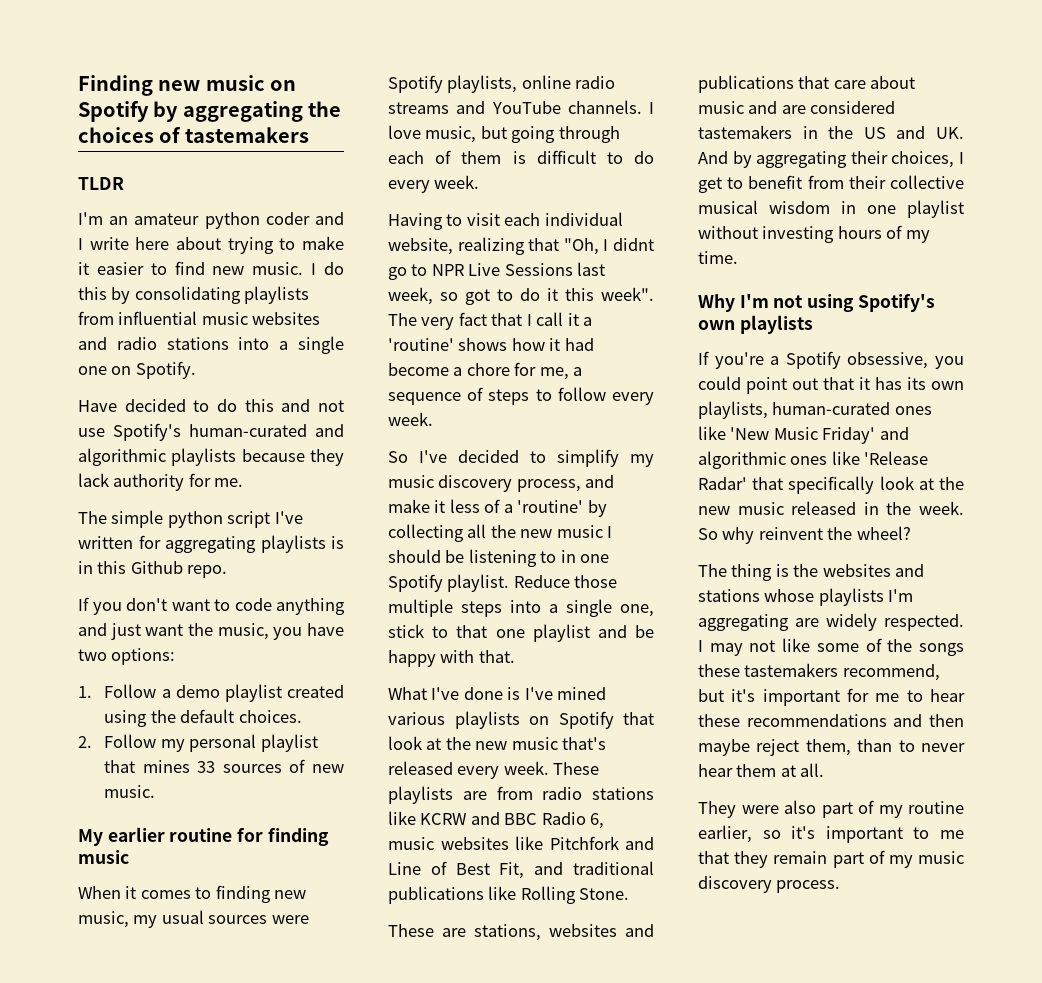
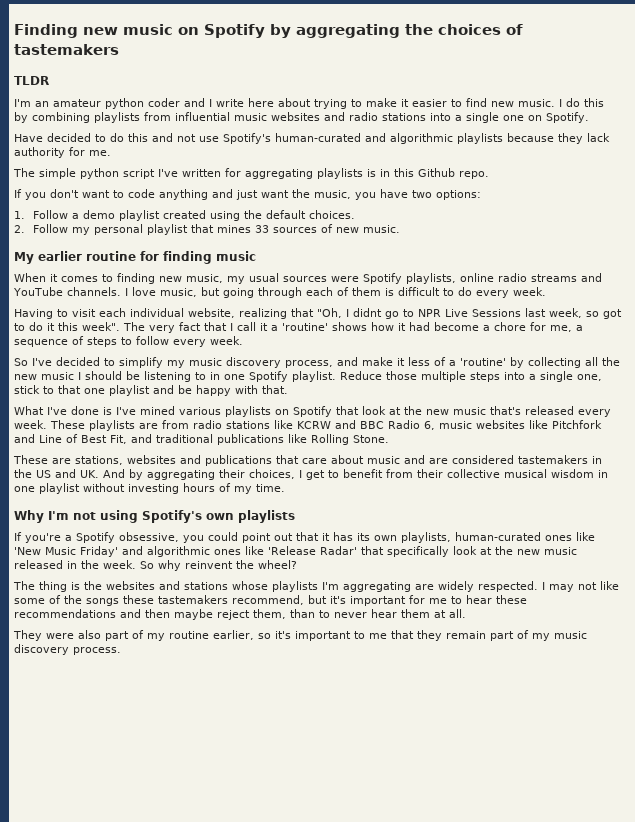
- I do this by consolidating playlists from influential music websites and radio stations into a single one on Spotify.
+ I do this by combining playlists from influential music websites and radio stations into a single one on Spotify.

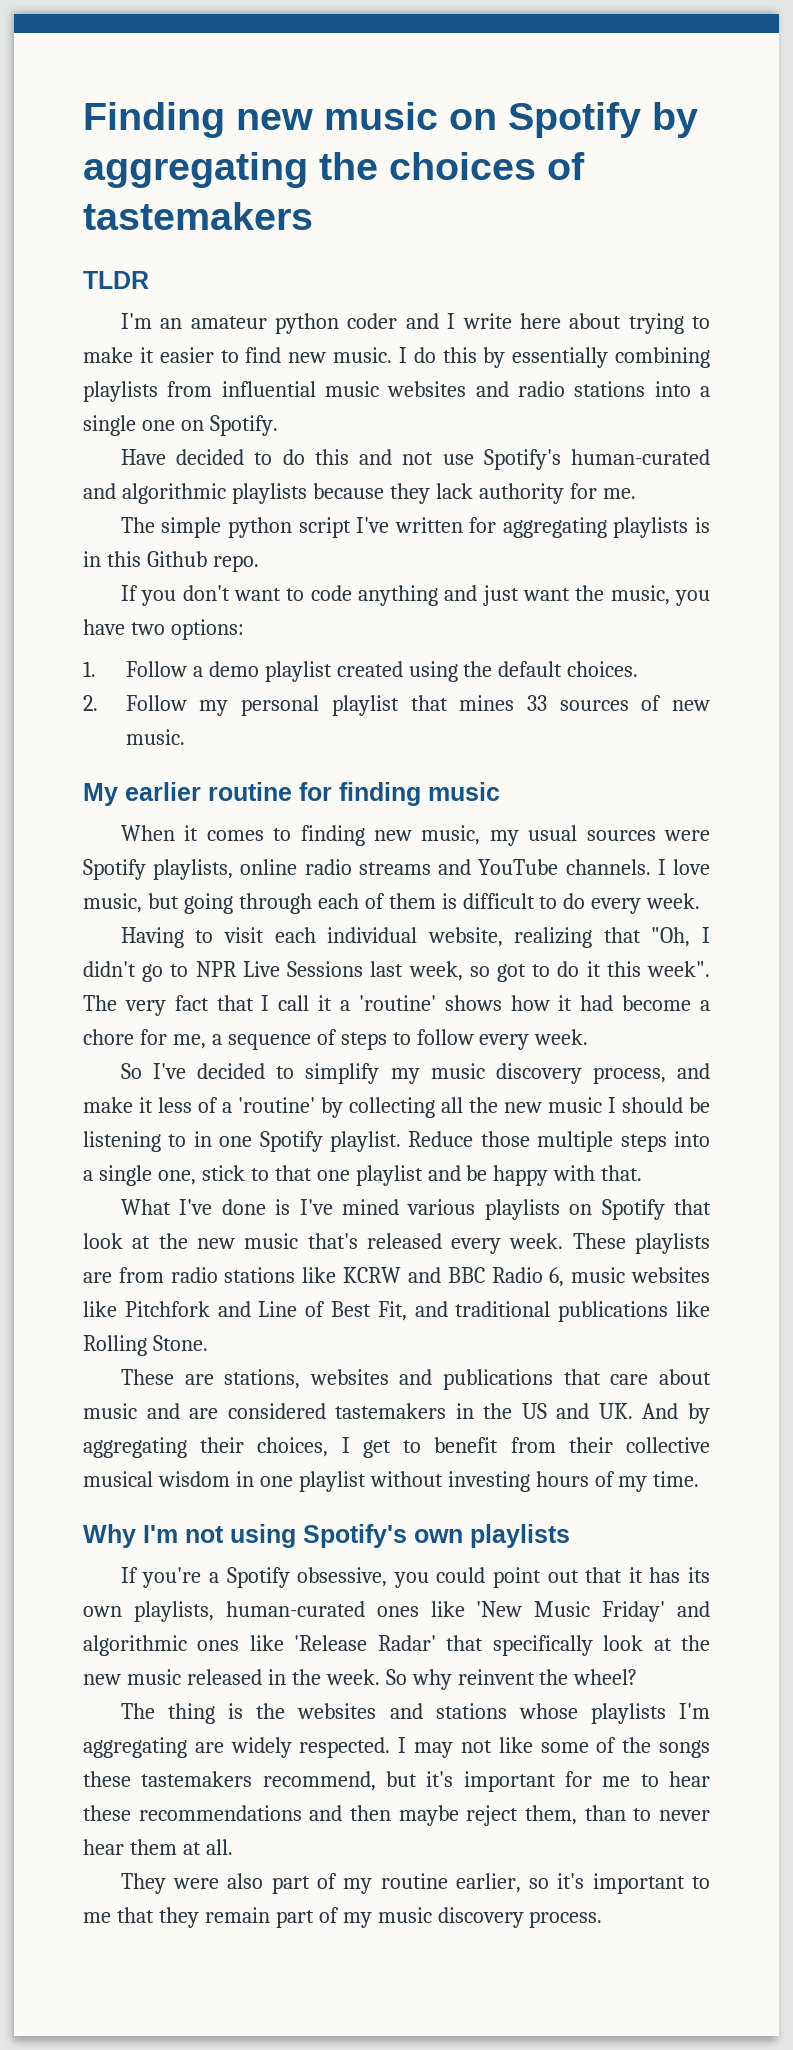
- I do this by combining playlists from influential music websites and radio stations into a single one on Spotify.
+ I do this by essentially combining playlists from influential music websites and radio stations into a single one on Spotify.
- Having to visit each individual website, realizing that "Oh, I didnt go to NPR Live Sessions last week, so got to do it this week".
+ Having to visit each individual website, realizing that "Oh, I didn't go to NPR Live Sessions last week, so got to do it this week".

